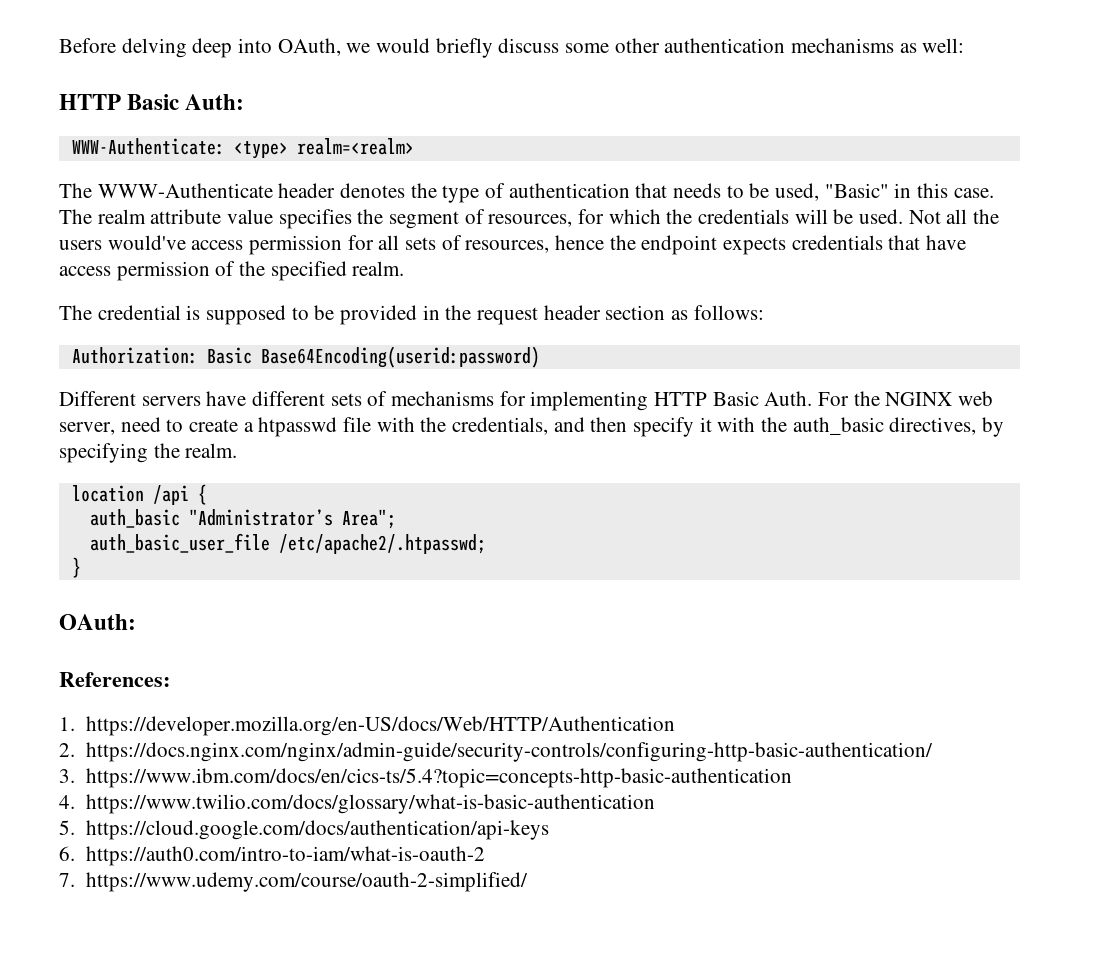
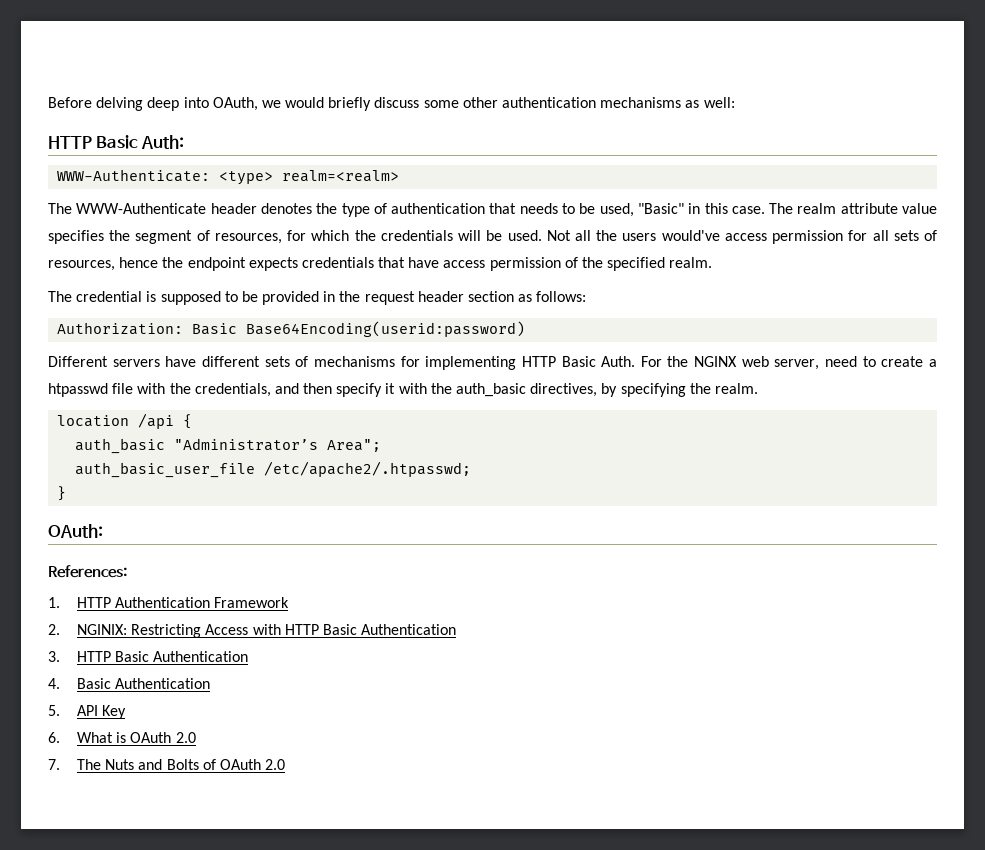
- 1. https://developer.mozilla.org/en-US/docs/Web/HTTP/Authentication
- 2. https://docs.nginx.com/nginx/admin-guide/security-controls/configuring-http-basic-authentication/
- 3. https://www.ibm.com/docs/en/cics-ts/5.4?topic=concepts-http-basic-authentication
+ 1. HTTP Authentication Framework
+ 2. NGINIX: Restricting Access with HTTP Basic Authentication
+ 3. HTTP Basic Authentication
- 4. https://www.twilio.com/docs/glossary/what-is-basic-authentication
+ 4. Basic Authentication
- 5. https://cloud.google.com/docs/authentication/api-keys
+ 5. API Key
- 6. https://auth0.com/intro-to-iam/what-is-oauth-2
- 7. https://www.udemy.com/course/oauth-2-simplified/
+ 6. What is OAuth 2.0
+ 7. The Nuts and Bolts of OAuth 2.0

